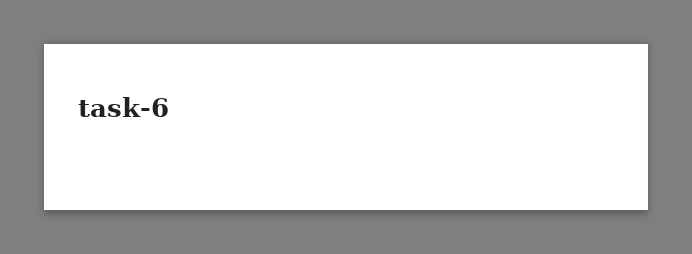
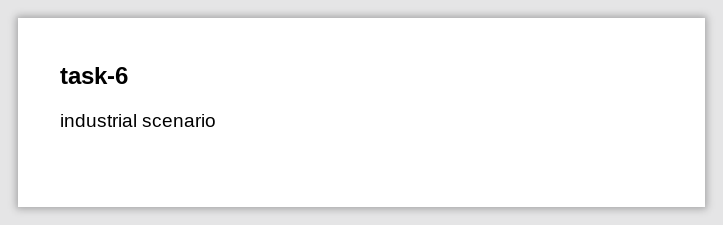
+ industrial scenario

